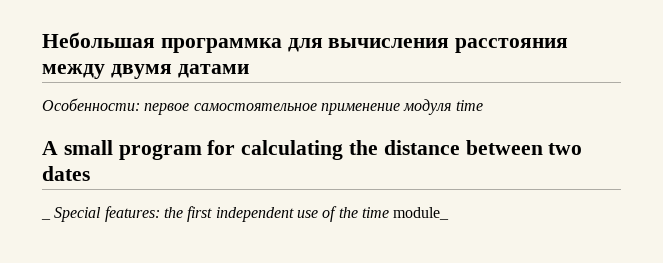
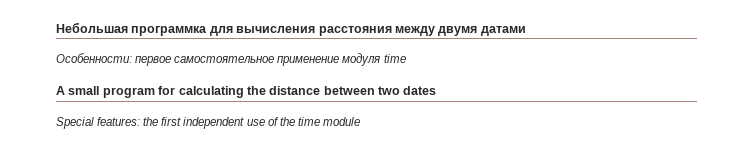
- _ Special features: the first independent use of the time module_
+ Special features: the first independent use of the time module

